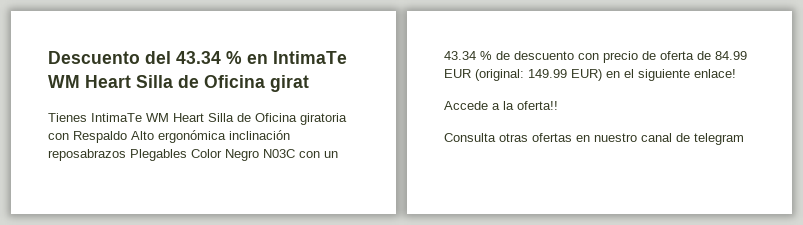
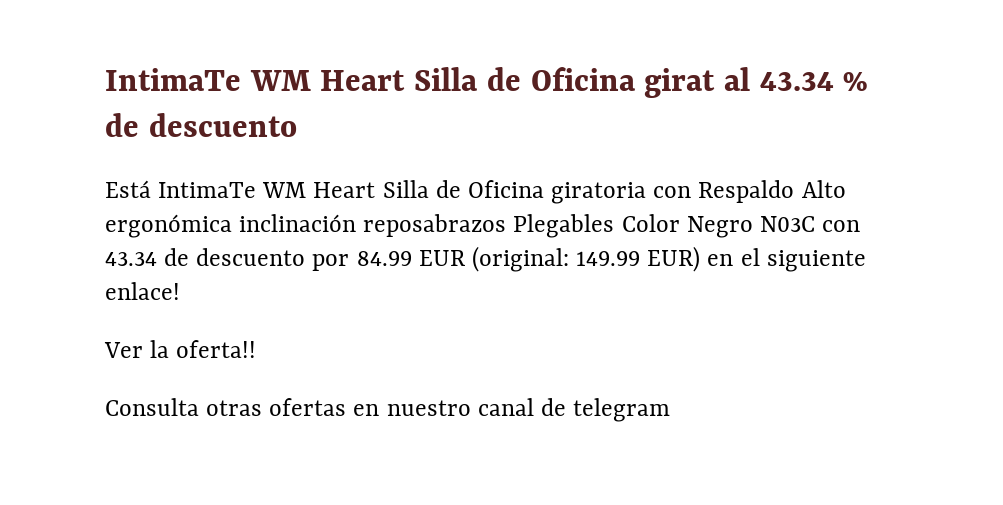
- Descuento del 43.34 % en IntimaTe WM Heart Silla de Oficina girat
- Tienes IntimaTe WM Heart Silla de Oficina giratoria con Respaldo Alto ergonómica inclinación reposabrazos Plegables Color Negro N03C con un 43.34 % de descuento con precio de oferta de 84.99 EUR (original: 149.99 EUR) en el siguiente enlace!
+ IntimaTe WM Heart Silla de Oficina girat al 43.34 % de descuento
+ Está IntimaTe WM Heart Silla de Oficina giratoria con Respaldo Alto ergonómica inclinación reposabrazos Plegables Color Negro N03C con 43.34 de descuento por 84.99 EUR (original: 149.99 EUR) en el siguiente enlace!
- Accede a la oferta!!
+ Ver la oferta!!

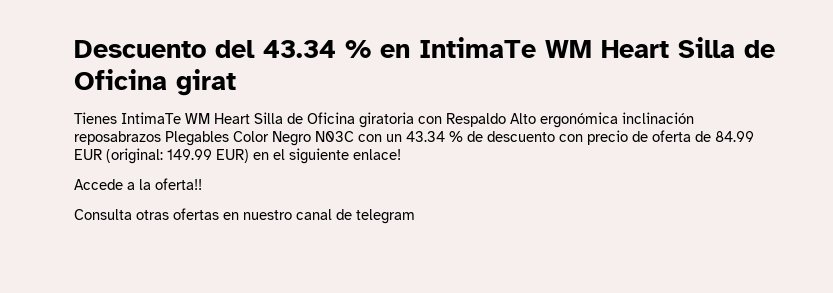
- IntimaTe WM Heart Silla de Oficina girat al 43.34 % de descuento
- Está IntimaTe WM Heart Silla de Oficina giratoria con Respaldo Alto ergonómica inclinación reposabrazos Plegables Color Negro N03C con 43.34 de descuento por 84.99 EUR (original: 149.99 EUR) en el siguiente enlace!
+ Descuento del 43.34 % en IntimaTe WM Heart Silla de Oficina girat
+ Tienes IntimaTe WM Heart Silla de Oficina giratoria con Respaldo Alto ergonómica inclinación reposabrazos Plegables Color Negro N03C con un 43.34 % de descuento con precio de oferta de 84.99 EUR (original: 149.99 EUR) en el siguiente enlace!
- Ver la oferta!!
+ Accede a la oferta!!

